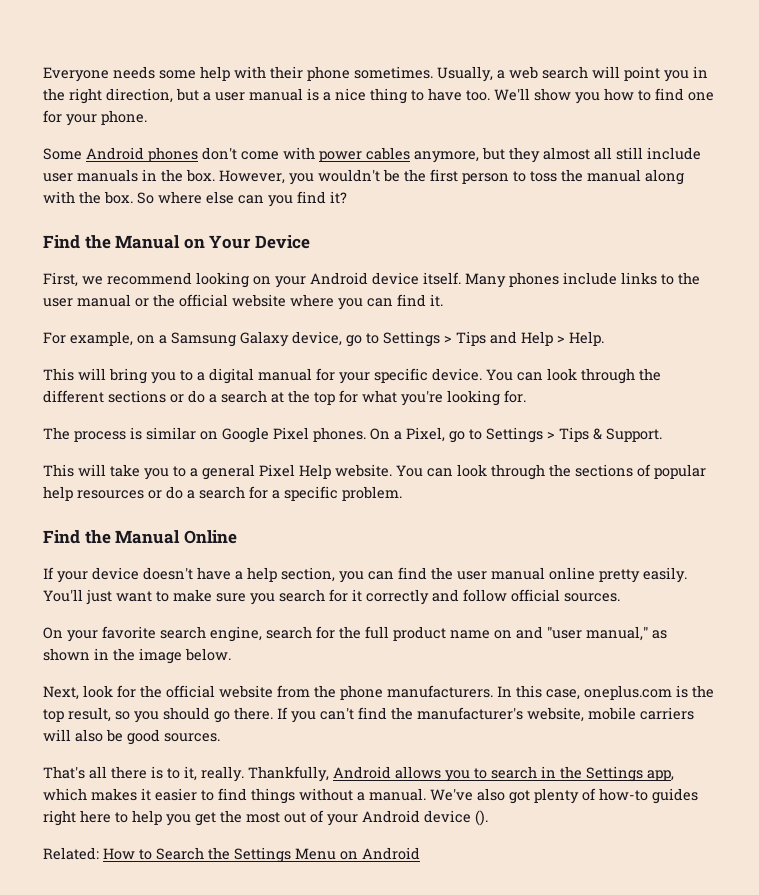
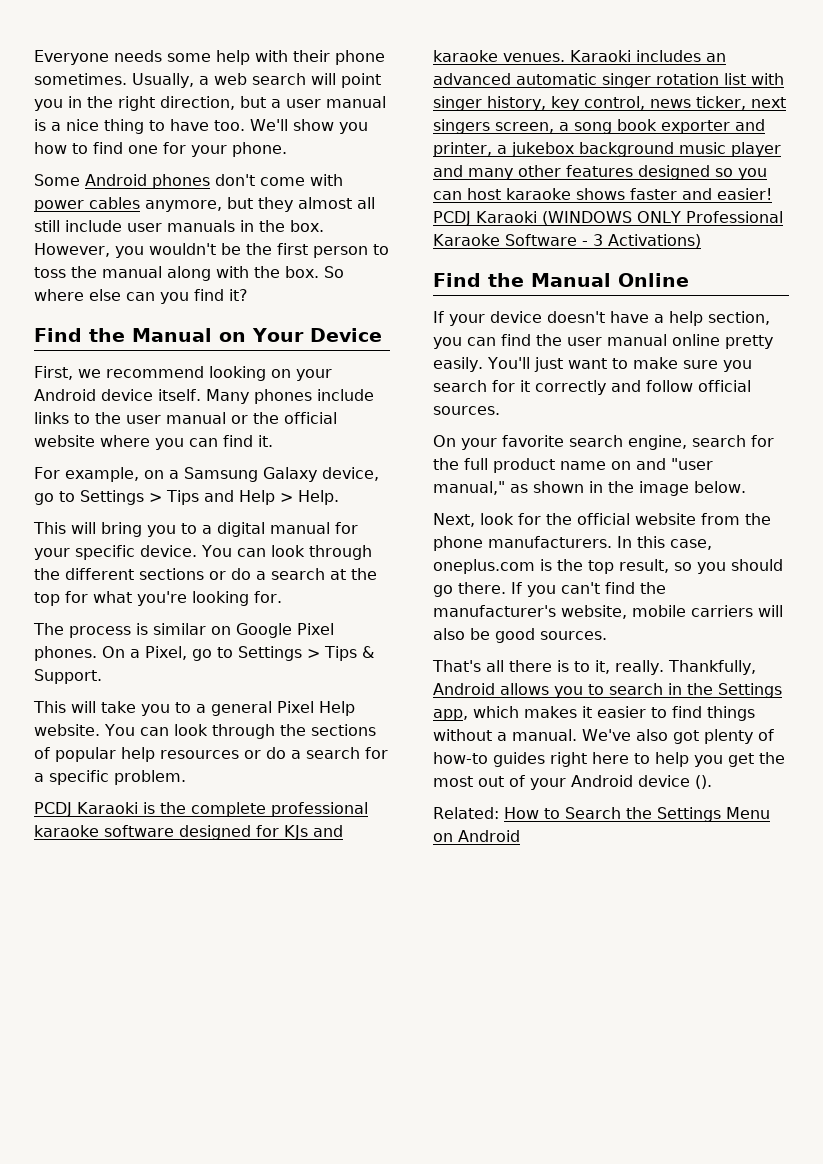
+ PCDJ Karaoki is the complete professional karaoke software designed for KJs and karaoke venues. Karaoki includes an advanced automatic singer rotation list with singer history, key control, news ticker, next singers screen, a song book exporter and printer, a jukebox background music player and many other features designed so you can host karaoke shows faster and easier! PCDJ Karaoki (WINDOWS ONLY Professional Karaoke Software - 3 Activations)

